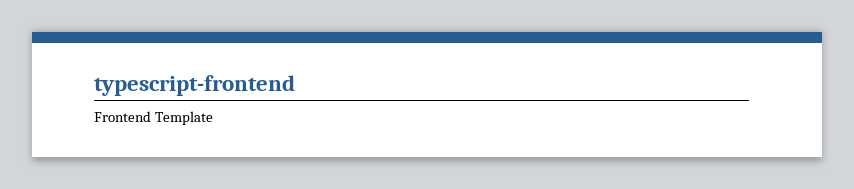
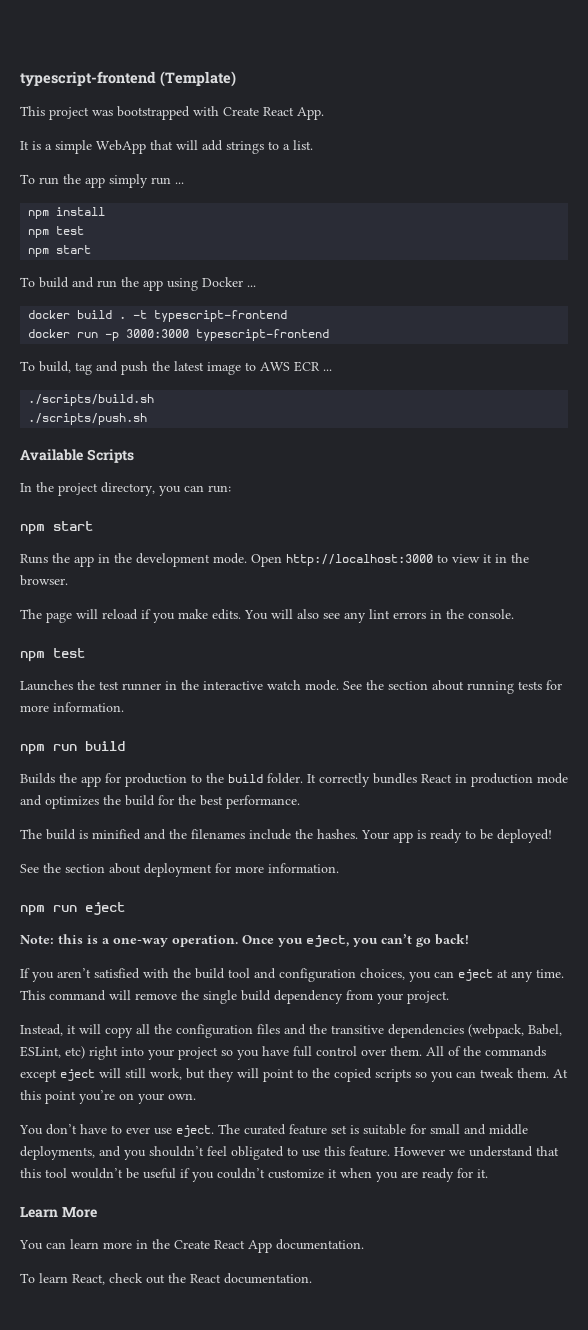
- typescript-frontend
- Frontend Template
+ typescript-frontend (Template)
+ This project was bootstrapped with Create React App.
+ It is a simple WebApp that will add strings to a list.
+ To run the app simply run ...
+ npm install
+ npm test
+ npm start
+ To build and run the app using Docker ...
+ docker build . -t typescript-frontend
+ docker run -p 3000:3000 typescript-frontend
+ To build, tag and push the latest image to AWS ECR ...
+ ./scripts/build.sh
+ ./scripts/push.sh
+ Available Scripts
+ In the project directory, you can run:
+ npm start
+ Runs the app in the development mode. Open http://localhost:3000 to view it in the browser.
+ The page will reload if you make edits. You will also see any lint errors in the console.
+ npm test
+ Launches the test runner in the interactive watch mode. See the section about running tests for more information.
+ npm run build
+ Builds the app for production to the build folder. It correctly bundles React in production mode and optimizes the build for the best performance.
+ The build is minified and the filenames include the hashes. Your app is ready to be deployed!
+ See the section about deployment for more information.
+ npm run eject
+ Note: this is a one-way operation. Once you eject, you can’t go back!
+ If you aren’t satisfied with the build tool and configuration choices, you can eject at any time. This command will remove the single build dependency from your project.
+ Instead, it will copy all the configuration files and the transitive dependencies (webpack, Babel, ESLint, etc) right into your project so you have full control over them. All of the commands except eject will still work, but they will point to the copied scripts so you can tweak them. At this point you’re on your own.
+ You don’t have to ever use eject. The curated feature set is suitable for small and middle deployments, and you shouldn’t feel obligated to use this feature. However we understand that this tool wouldn’t be useful if you couldn’t customize it when you are ready for it.
+ Learn More
+ You can learn more in the Create React App documentation.
+ To learn React, check out the React documentation.

